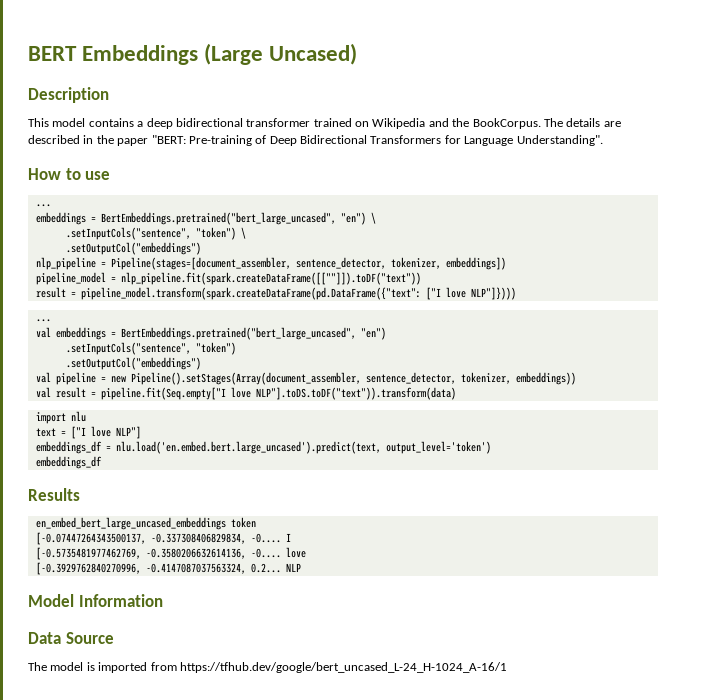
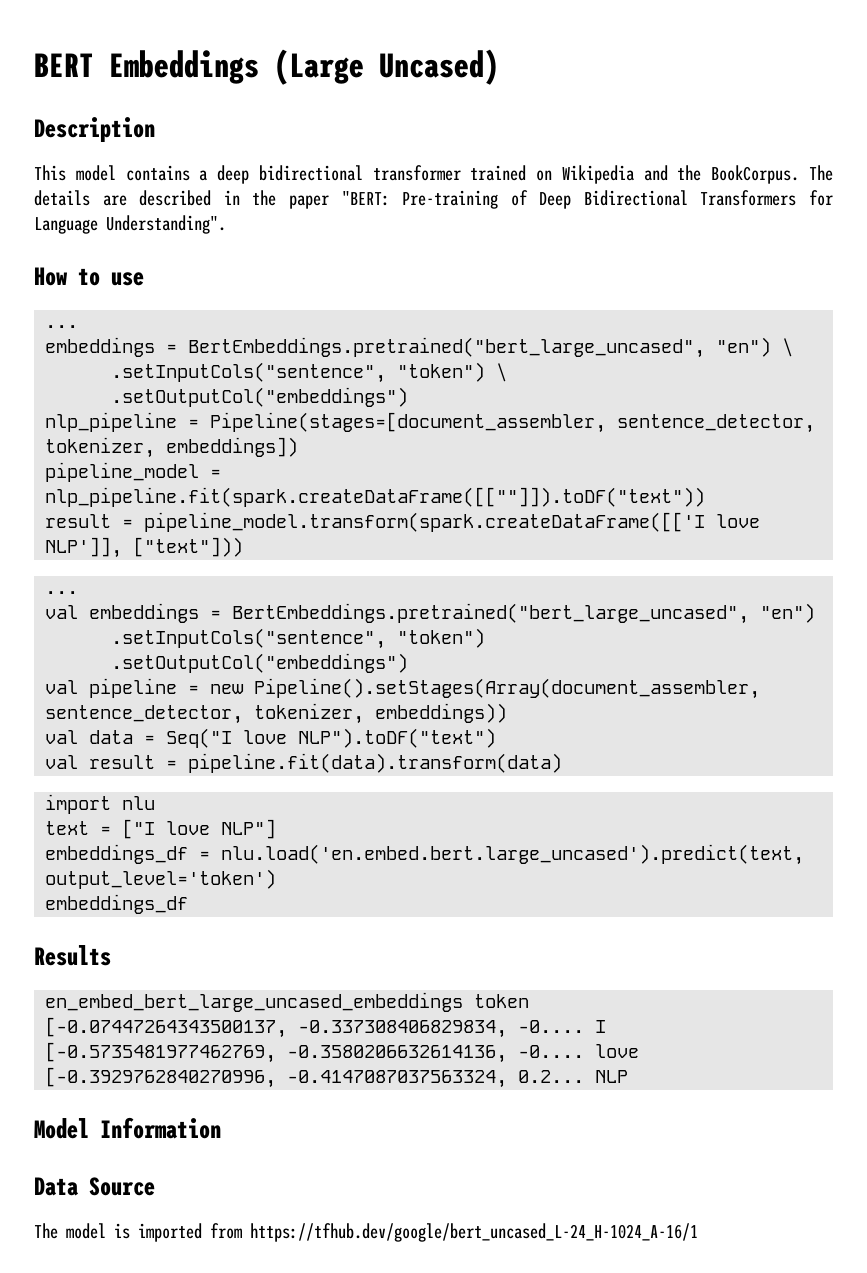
- result = pipeline_model.transform(spark.createDataFrame(pd.DataFrame({"text": ["I love NLP"]})))
+ result = pipeline_model.transform(spark.createDataFrame([['I love NLP']], ["text"]))
+ val data = Seq("I love NLP").toDF("text")
- val result = pipeline.fit(Seq.empty["I love NLP"].toDS.toDF("text")).transform(data)
+ val result = pipeline.fit(data).transform(data)

